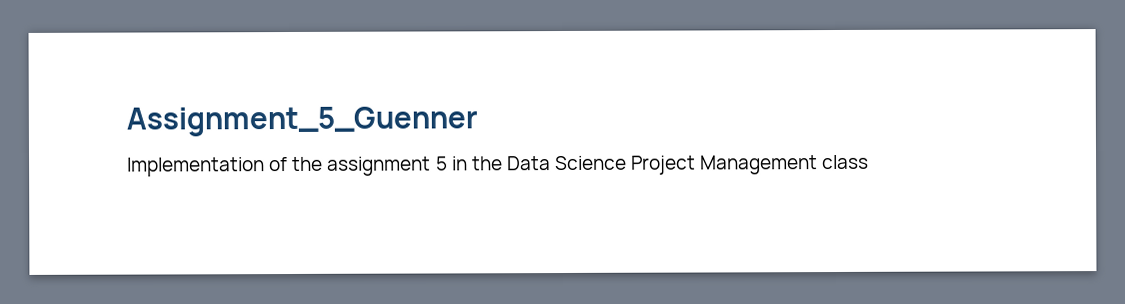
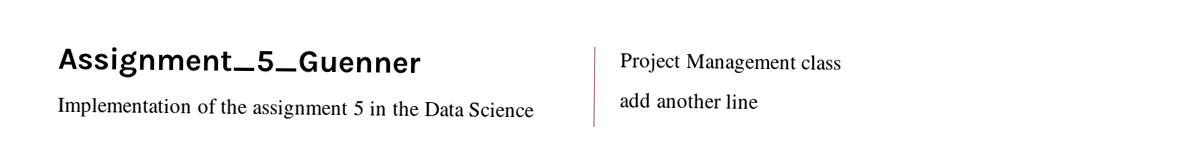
+ add another line

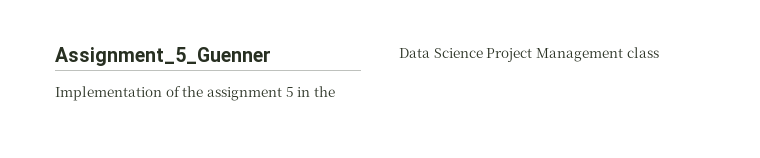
- add another line

